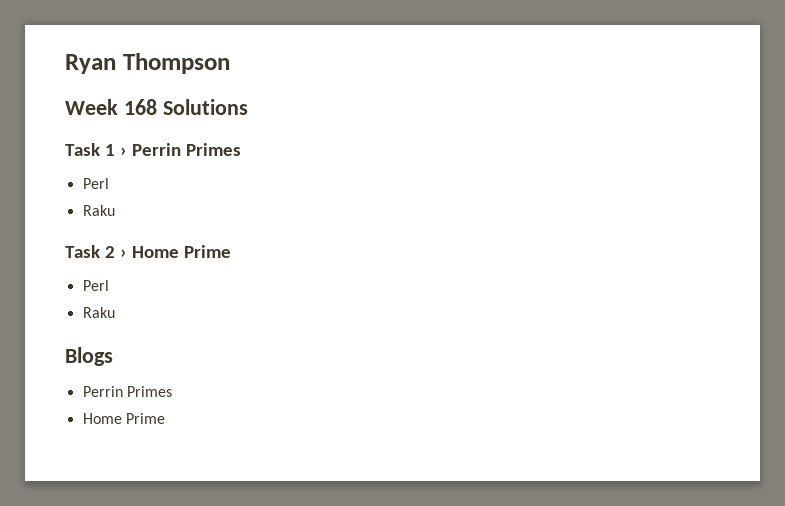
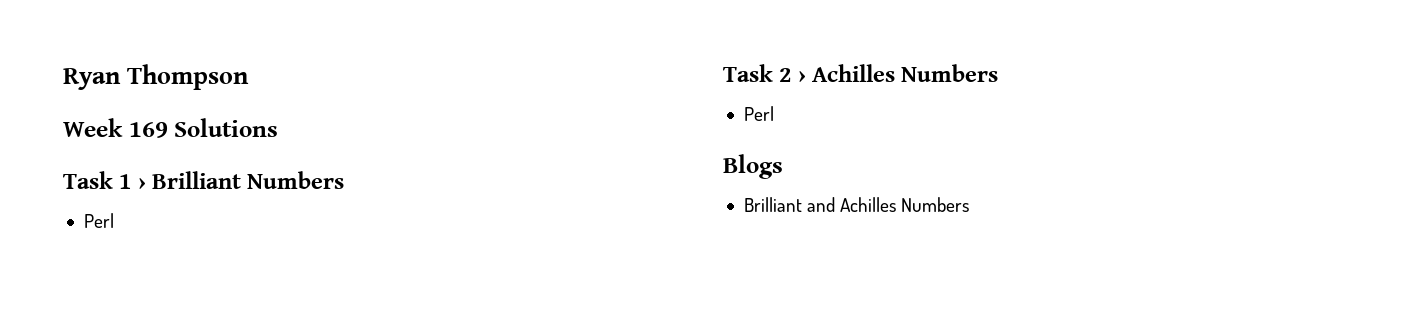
- Week 168 Solutions
+ Week 169 Solutions
- Task 1 › Perrin Primes
+ Task 1 › Brilliant Numbers
  Perl
- Raku
- Task 2 › Home Prime
+ Task 2 › Achilles Numbers
  Perl
- Raku
  Blogs
- Perrin Primes
- Home Prime
+ Brilliant and Achilles Numbers

